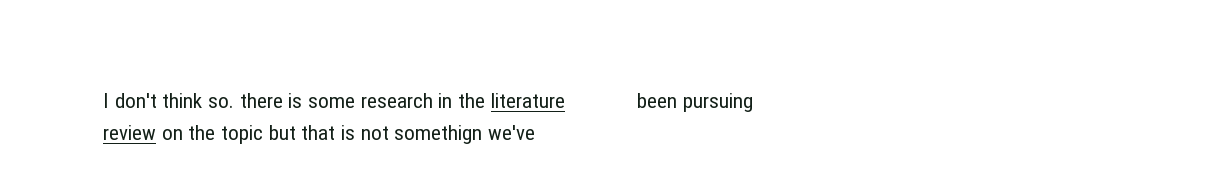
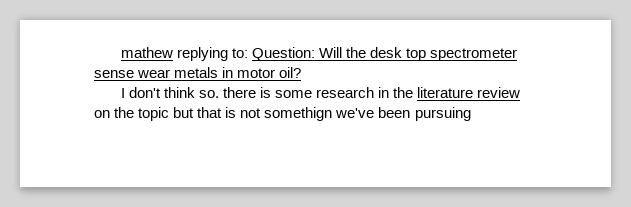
+ mathew replying to: Question: Will the desk top spectrometer sense wear metals in motor oil?

